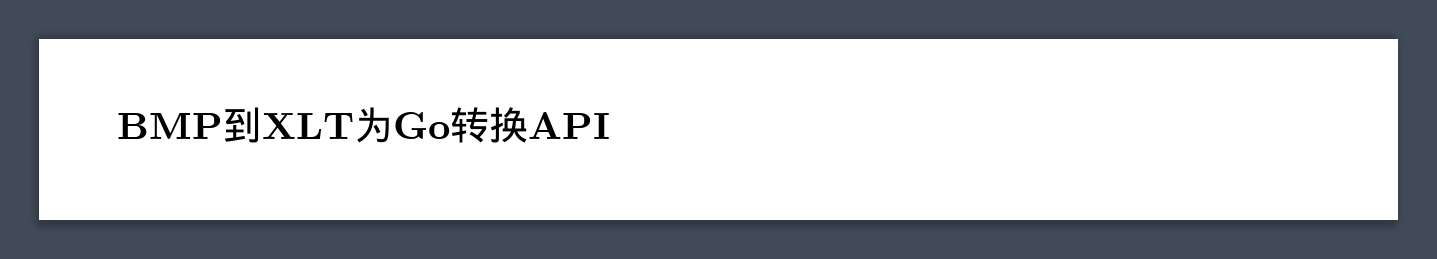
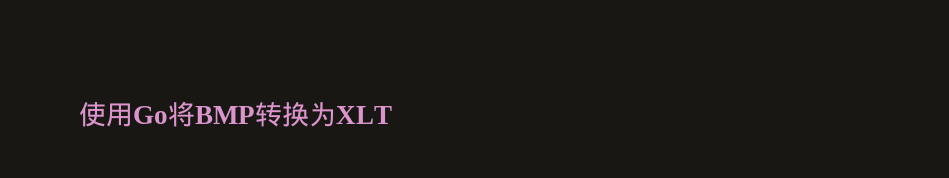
- BMP到XLT为Go转换API
+ 使用Go将BMP转换为XLT

